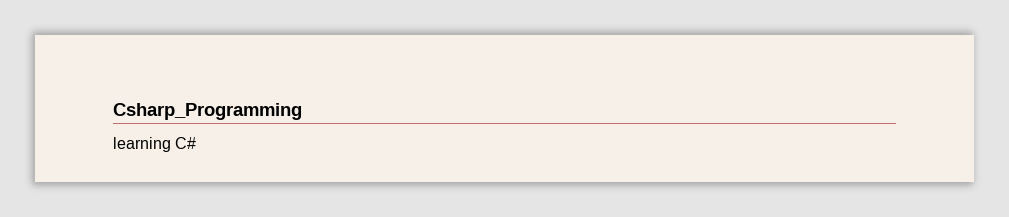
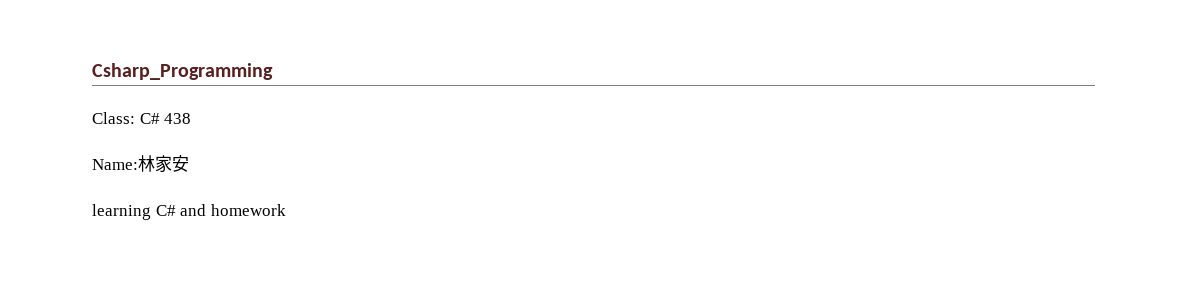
+ Class: C# 438
+ Name:林家安
- learning C#
+ learning C# and homework

